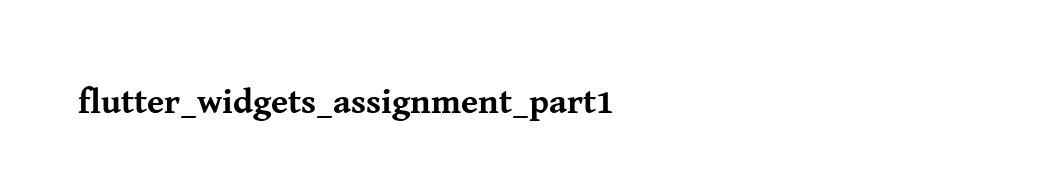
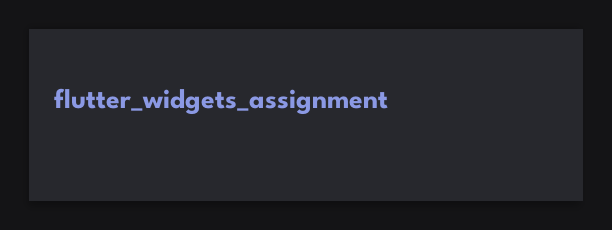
- flutter_widgets_assignment_part1
+ flutter_widgets_assignment

